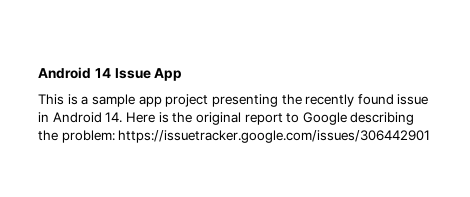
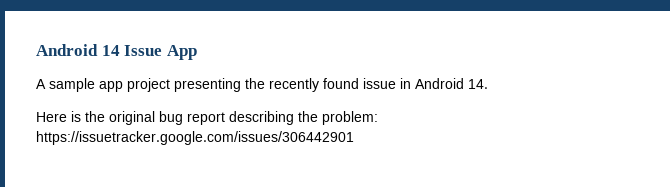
- This is a sample app project presenting the recently found issue in Android 14. Here is the original report to Google describing the problem: https://issuetracker.google.com/issues/306442901
+ A sample app project presenting the recently found issue in Android 14.
+ Here is the original bug report describing the problem: https://issuetracker.google.com/issues/306442901

